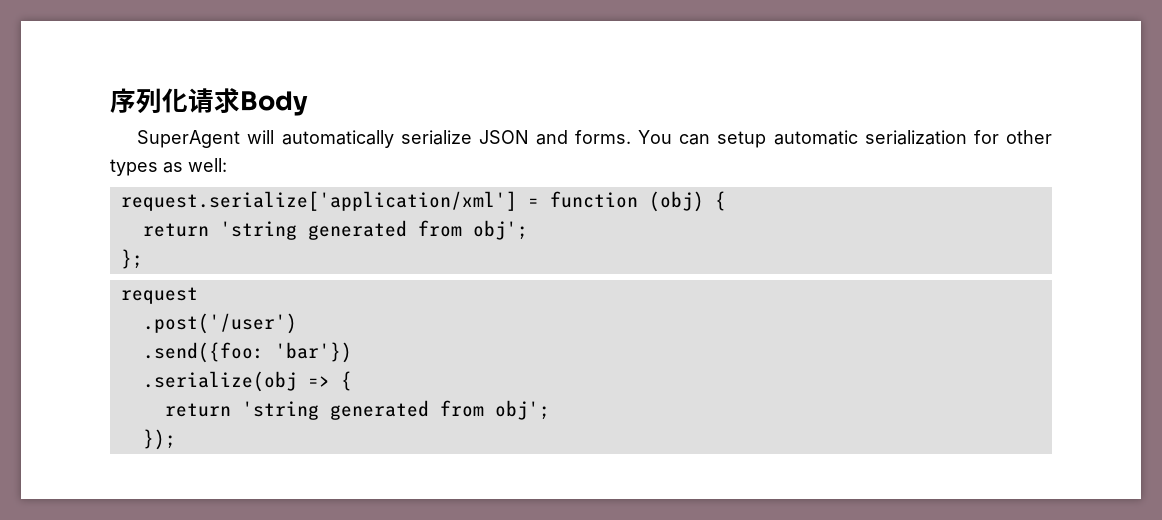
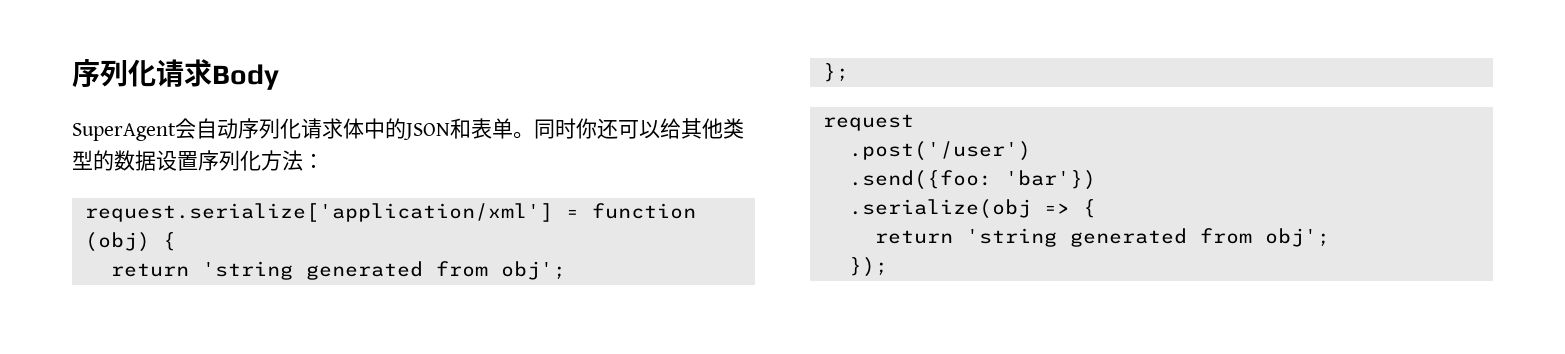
- SuperAgent will automatically serialize JSON and forms. You can setup automatic serialization for other types as well:
+ SuperAgent会自动序列化请求体中的JSON和表单。同时你还可以给其他类型的数据设置序列化方法：

